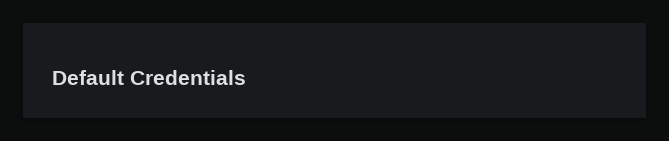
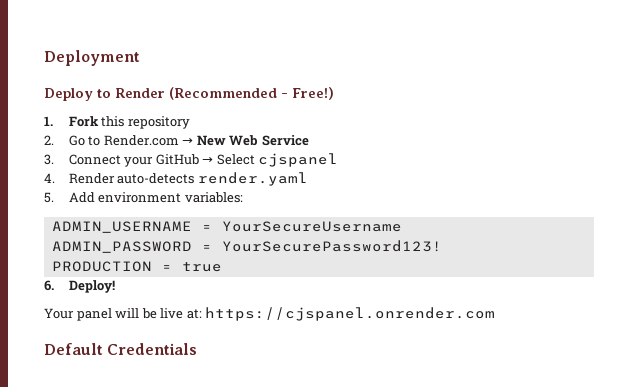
+ Deployment
+ Deploy to Render (Recommended - Free!)
+ 1. Fork this repository
+ 2. Go to Render.com → New Web Service
+ 3. Connect your GitHub → Select cjspanel
+ 4. Render auto-detects render.yaml
+ 5. Add environment variables:
+ ADMIN_USERNAME = YourSecureUsername
+ ADMIN_PASSWORD = YourSecurePassword123!
+ PRODUCTION = true
+ 6. Deploy!
+ Your panel will be live at: https://cjspanel.onrender.com

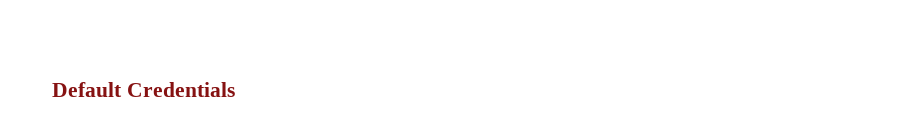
- Deployment
- Deploy to Render (Recommended - Free!)
- 1. Fork this repository
- 2. Go to Render.com → New Web Service
- 3. Connect your GitHub → Select cjspanel
- 4. Render auto-detects render.yaml
- 5. Add environment variables:
- ADMIN_USERNAME = YourSecureUsername
- ADMIN_PASSWORD = YourSecurePassword123!
- PRODUCTION = true
- 6. Deploy!
- Your panel will be live at: https://cjspanel.onrender.com

